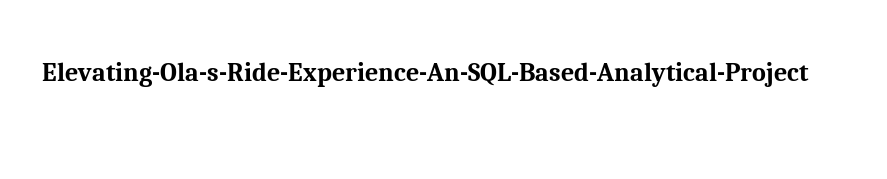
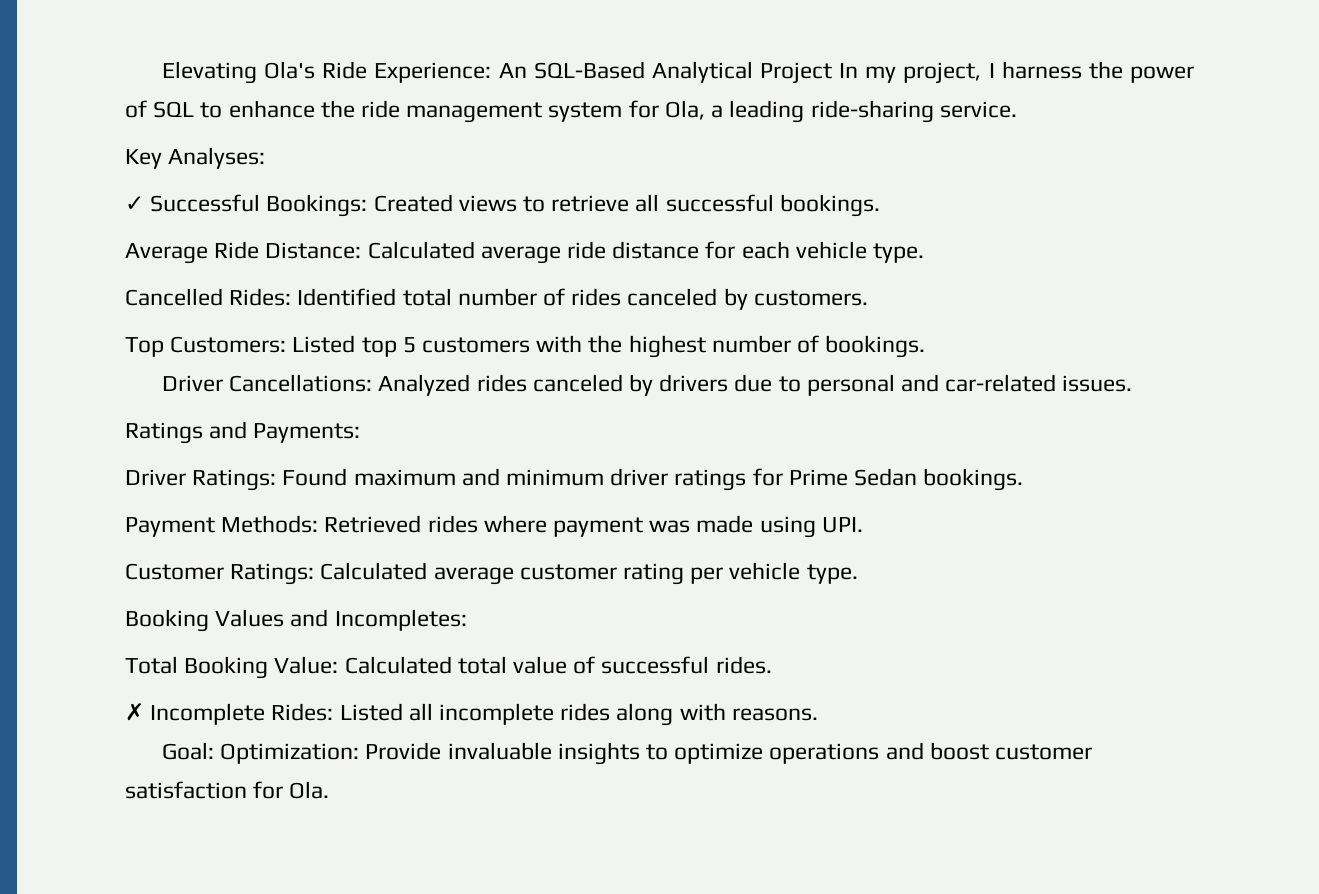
- Elevating-Ola-s-Ride-Experience-An-SQL-Based-Analytical-Project
+ Elevating Ola's Ride Experience: An SQL-Based Analytical Project In my project, I harness the power of SQL to enhance the ride management system for Ola, a leading ride-sharing service.
+ Key Analyses:
+ ✓ Successful Bookings: Created views to retrieve all successful bookings.
+ Average Ride Distance: Calculated average ride distance for each vehicle type.
+ Cancelled Rides: Identified total number of rides canceled by customers.
+ Top Customers: Listed top 5 customers with the highest number of bookings.
+ Driver Cancellations: Analyzed rides canceled by drivers due to personal and car-related issues.
+ Ratings and Payments:
+ Driver Ratings: Found maximum and minimum driver ratings for Prime Sedan bookings.
+ Payment Methods: Retrieved rides where payment was made using UPI.
+ Customer Ratings: Calculated average customer rating per vehicle type.
+ Booking Values and Incompletes:
+ Total Booking Value: Calculated total value of successful rides.
+ ✗ Incomplete Rides: Listed all incomplete rides along with reasons.
+ Goal: Optimization: Provide invaluable insights to optimize operations and boost customer satisfaction for Ola.

